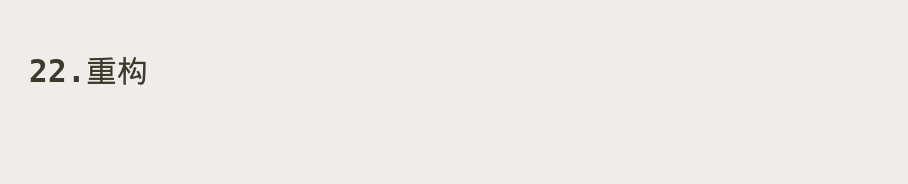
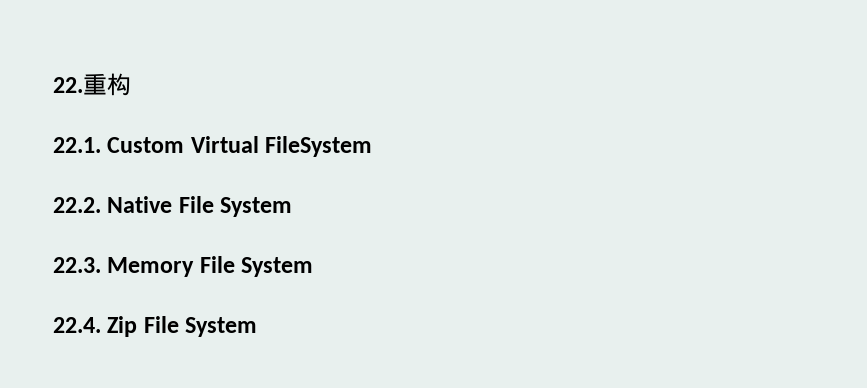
+ 22.1. Custom Virtual FileSystem
+ 22.2. Native File System
+ 22.3. Memory File System
+ 22.4. Zip File System

